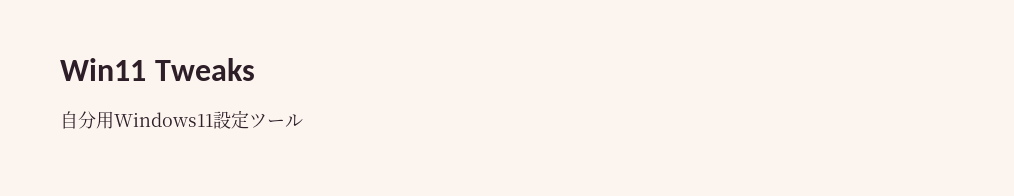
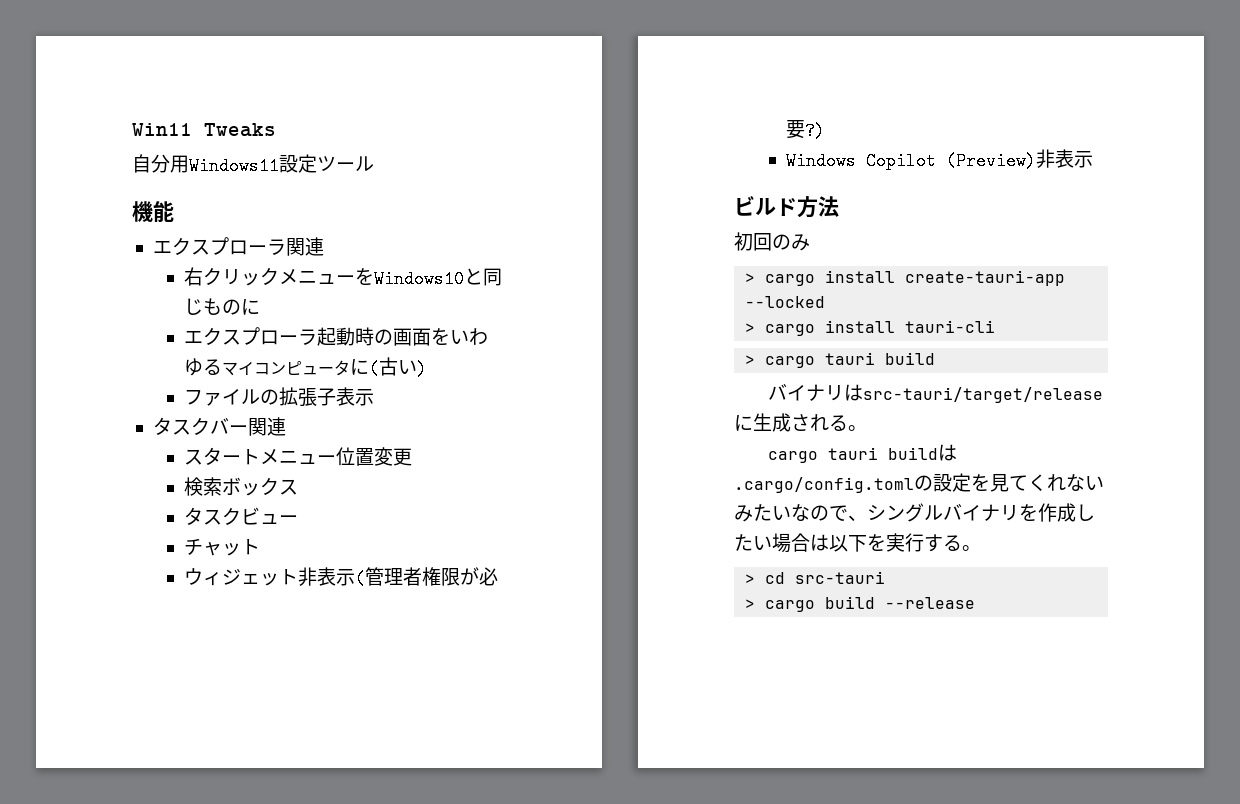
+ 機能
+ エクスプローラ関連
+ 右クリックメニューをWindows10と同じものに
+ エクスプローラ起動時の画面をいわゆるマイコンピュータに(古い)
+ ファイルの拡張子表示
+ タスクバー関連
+ スタートメニュー位置変更
+ 検索ボックス
+ タスクビュー
+ チャット
+ ウィジェット非表示(管理者権限が必要?)
+ Windows Copilot (Preview)非表示
+ ビルド方法
+ 初回のみ
+ > cargo install create-tauri-app --locked
+ > cargo install tauri-cli
+ > cargo tauri build
+ バイナリはsrc-tauri/target/releaseに生成される。
+ cargo tauri buildは.cargo/config.tomlの設定を見てくれないみたいなので、シングルバイナリを作成したい場合は以下を実行する。
+ > cd src-tauri
+ > cargo build --release

